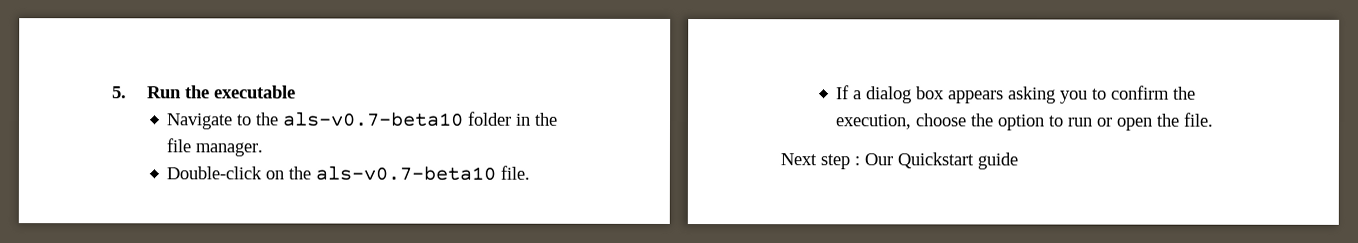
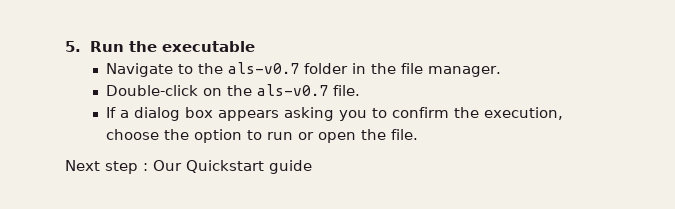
- Navigate to the als-v0.7-beta10 folder in the file manager.
+ Navigate to the als-v0.7 folder in the file manager.
- Double-click on the als-v0.7-beta10 file.
+ Double-click on the als-v0.7 file.

